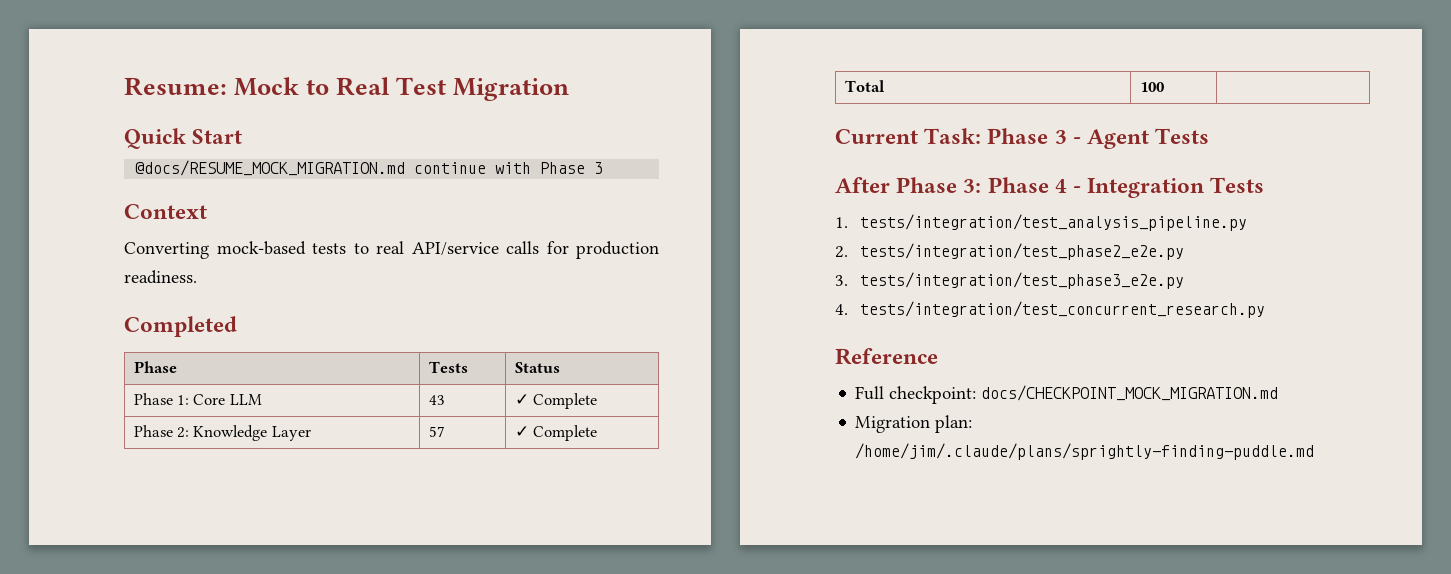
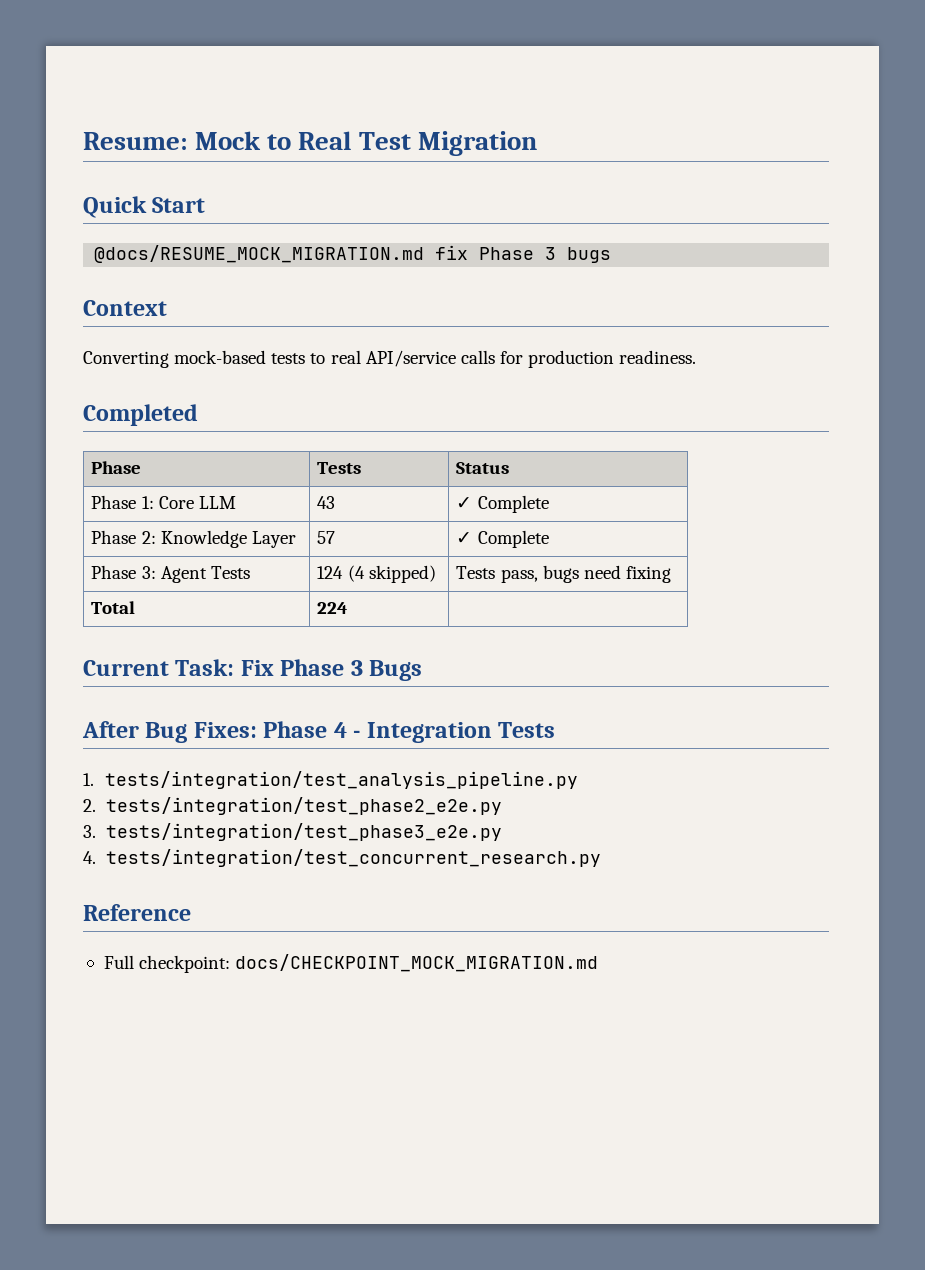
- @docs/RESUME_MOCK_MIGRATION.md continue with Phase 3
+ @docs/RESUME_MOCK_MIGRATION.md fix Phase 3 bugs
+ Phase 3: Agent Tests | 124 (4 skipped) | Tests pass, bugs need fixing
- Total | 100 |
+ Total | 224 |
- Current Task: Phase 3 - Agent Tests
+ Current Task: Fix Phase 3 Bugs
- After Phase 3: Phase 4 - Integration Tests
+ After Bug Fixes: Phase 4 - Integration Tests
- Migration plan: /home/jim/.claude/plans/sprightly-finding-puddle.md

